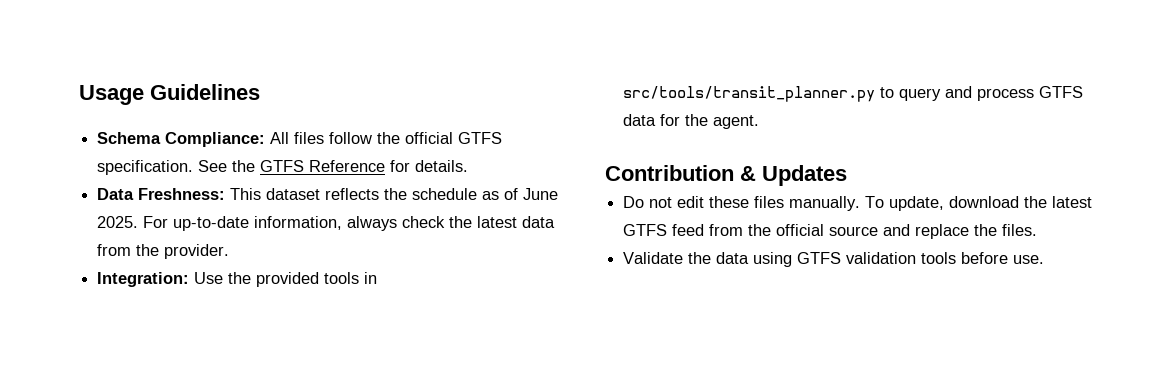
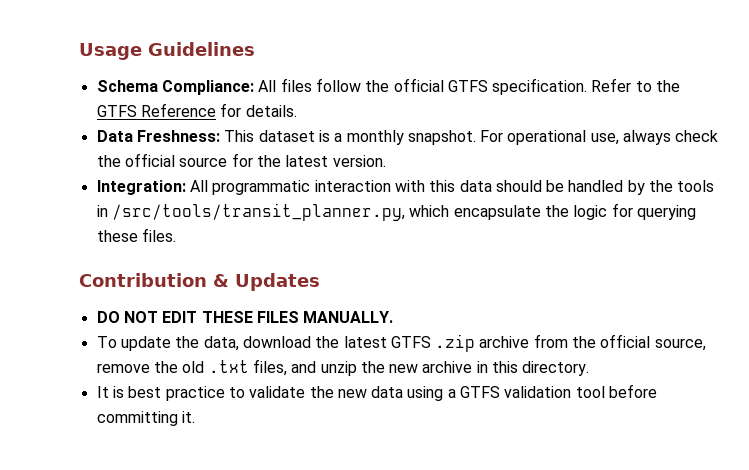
- See the GTFS Reference for details.
+ Refer to the GTFS Reference for details.
- Data Freshness: This dataset reflects the schedule as of June 2025. For up-to-date information, always check the latest data from the provider.
- Integration: Use the provided tools in src/tools/transit_planner.py to query and process GTFS data for the agent.
+ Data Freshness: This dataset is a monthly snapshot. For operational use, always check the official source for the latest version.
+ Integration: All programmatic interaction with this data should be handled by the tools in /src/tools/transit_planner.py, which encapsulate the logic for querying these files.
  Contribution & Updates
- Do not edit these files manually. To update, download the latest GTFS feed from the official source and replace the files.
- Validate the data using GTFS validation tools before use.
+ DO NOT EDIT THESE FILES MANUALLY.
+ To update the data, download the latest GTFS .zip archive from the official source, remove the old .txt files, and unzip the new archive in this directory.
+ It is best practice to validate the new data using a GTFS validation tool before committing it.

